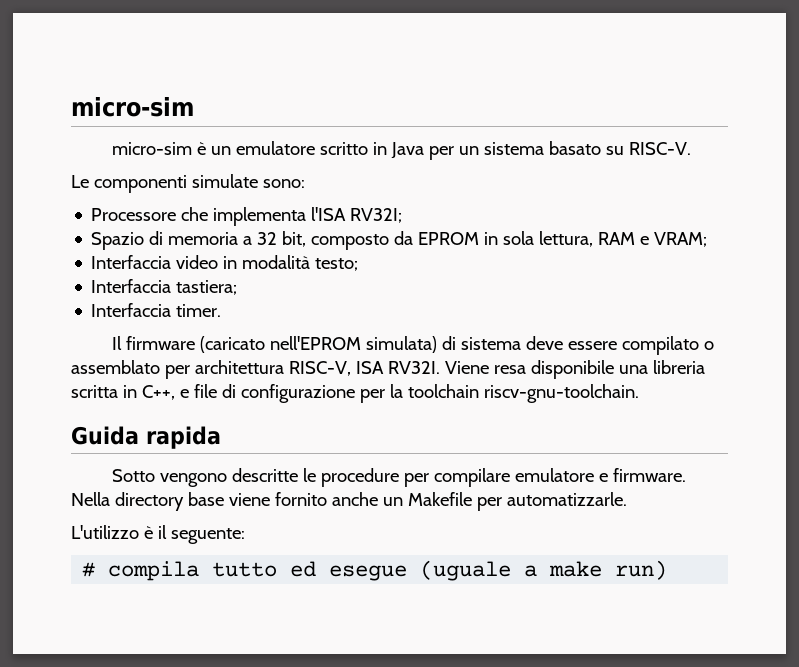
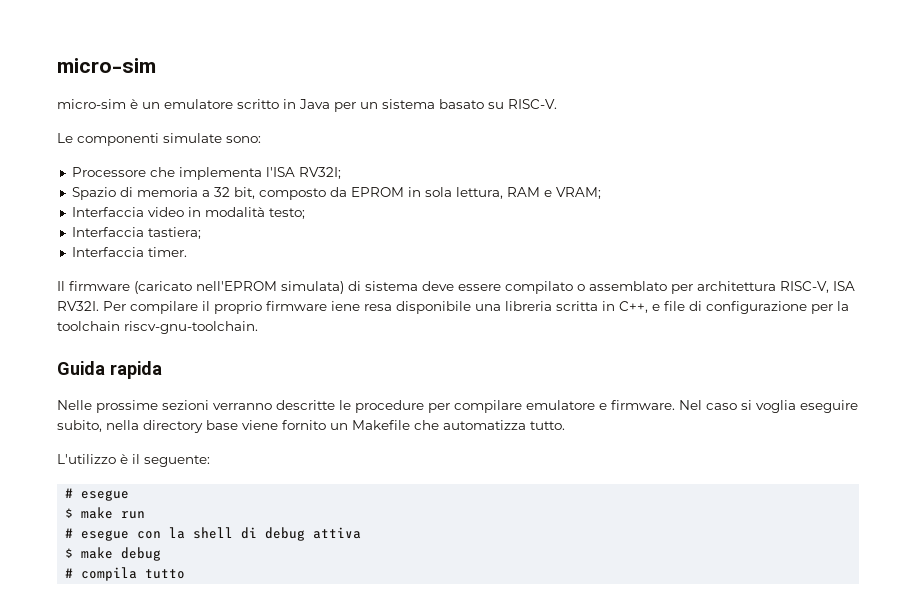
- Viene resa disponibile una libreria scritta in C++, e file di configurazione per la toolchain riscv-gnu-toolchain.
+ Per compilare il proprio firmware iene resa disponibile una libreria scritta in C++, e file di configurazione per la toolchain riscv-gnu-toolchain.
- Sotto vengono descritte le procedure per compilare emulatore e firmware.
+ Nelle prossime sezioni verranno descritte le procedure per compilare emulatore e firmware.
- Nella directory base viene fornito anche un Makefile per automatizzarle.
+ Nel caso si voglia eseguire subito, nella directory base viene fornito un Makefile che automatizza tutto.
  L'utilizzo è il seguente:
- # compila tutto ed esegue (uguale a make run)
+ # esegue
+ $ make run
+ # esegue con la shell di debug attiva
+ $ make debug
+ # compila tutto

